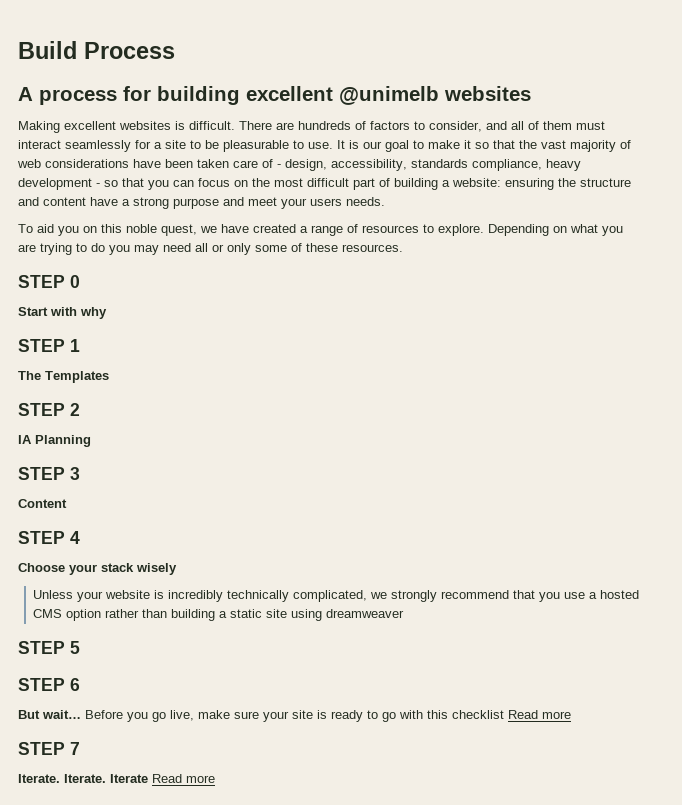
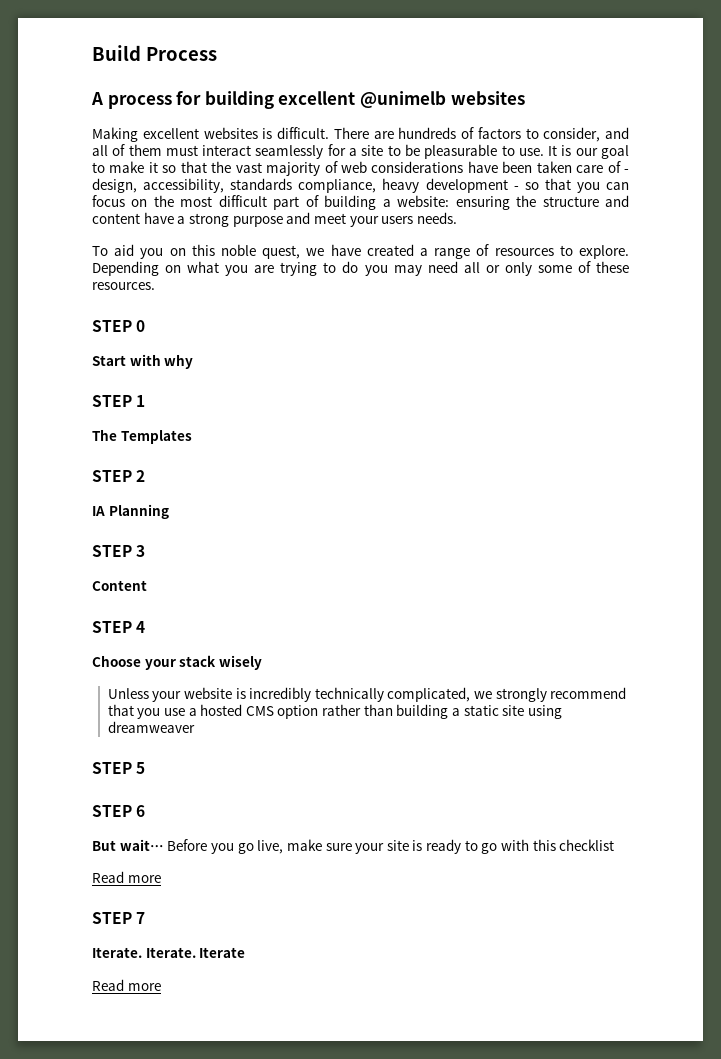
- Before you go live, make sure your site is ready to go with this checklist Read more
+ Before you go live, make sure your site is ready to go with this checklist
+ Read more
- Iterate Read more
+ Iterate
+ Read more

